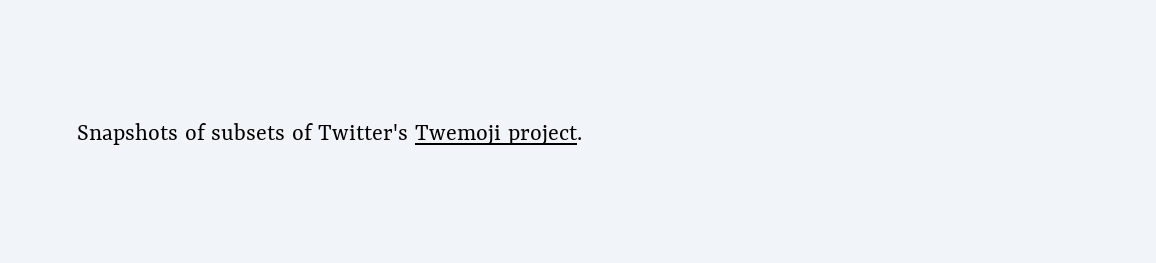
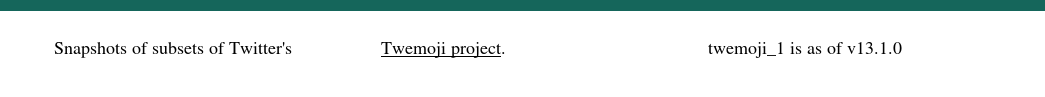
+ twemoji_1 is as of v13.1.0

